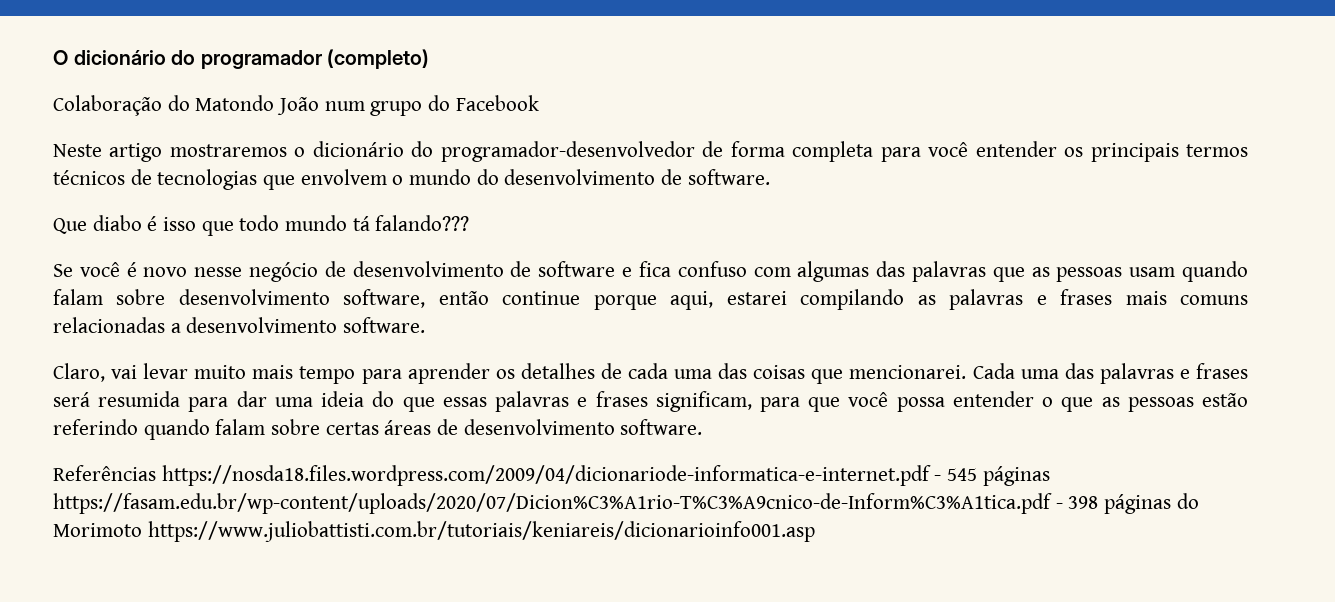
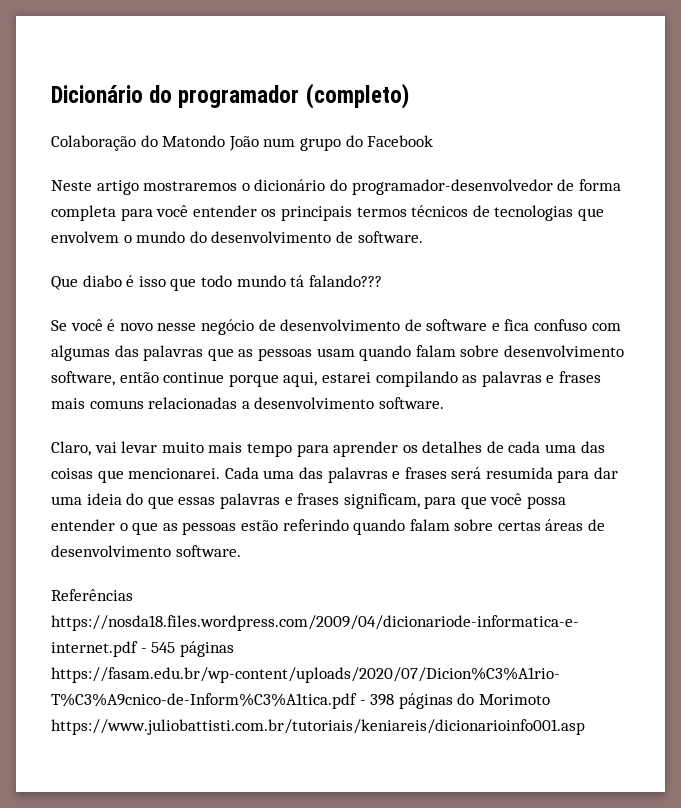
- O dicionário do programador (completo)
+ Dicionário do programador (completo)

